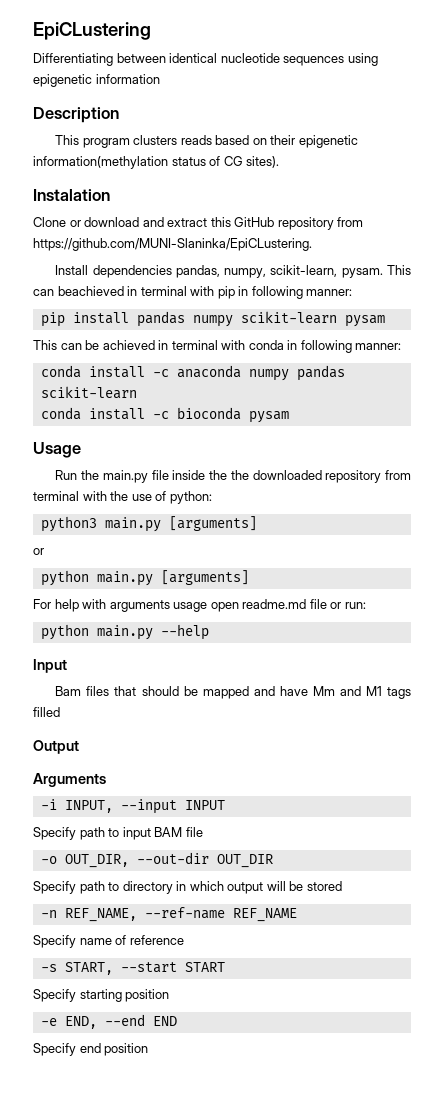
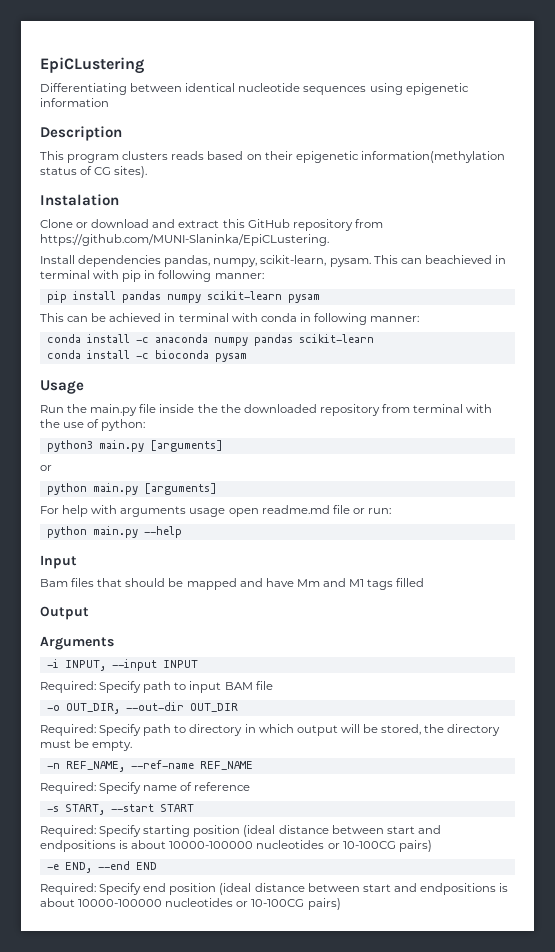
- Specify path to input BAM file
+ Required: Specify path to input BAM file
- Specify path to directory in which output will be stored
+ Required: Specify path to directory in which output will be stored, the directory must be empty.
- Specify name of reference
+ Required: Specify name of reference
- Specify starting position
+ Required: Specify starting position (ideal distance between start and endpositions is about 10000-100000 nucleotides or 10-100CG pairs)
- Specify end position
+ Required: Specify end position (ideal distance between start and endpositions is about 10000-100000 nucleotides or 10-100CG pairs)

